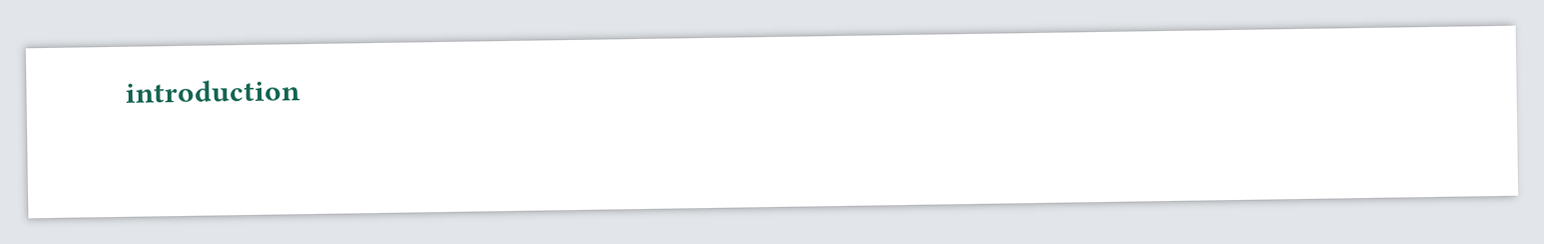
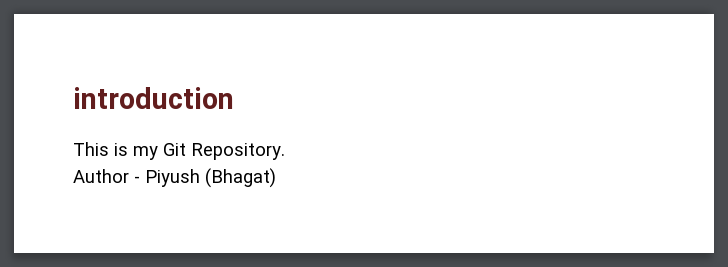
+ This is my Git Repository.
+ Author - Piyush (Bhagat)

